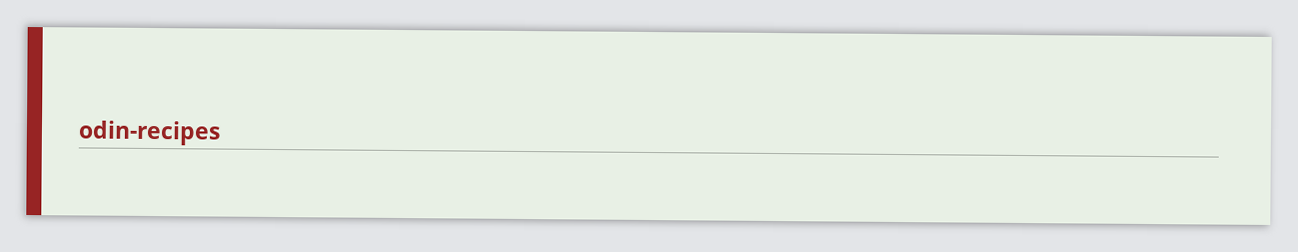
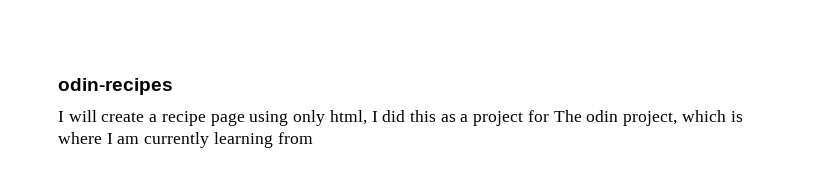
+ I will create a recipe page using only html, I did this as a project for The odin project, which is where I am currently learning from

